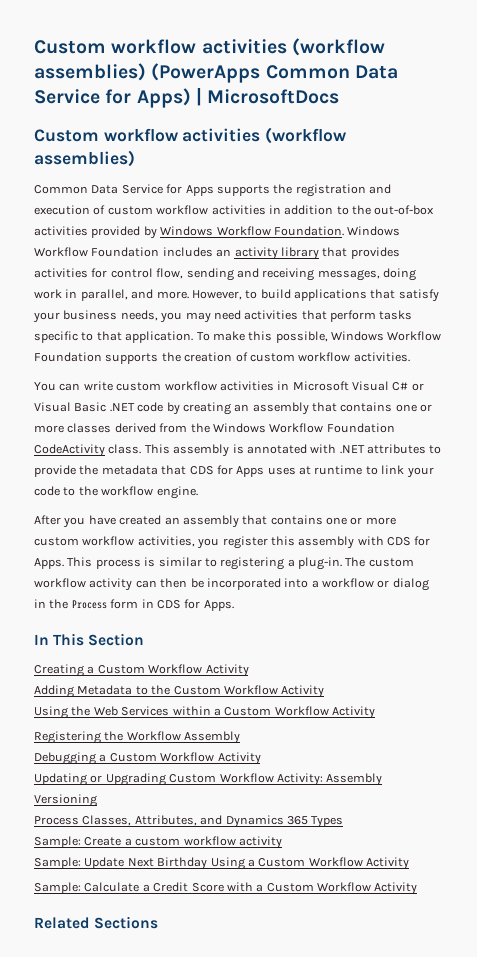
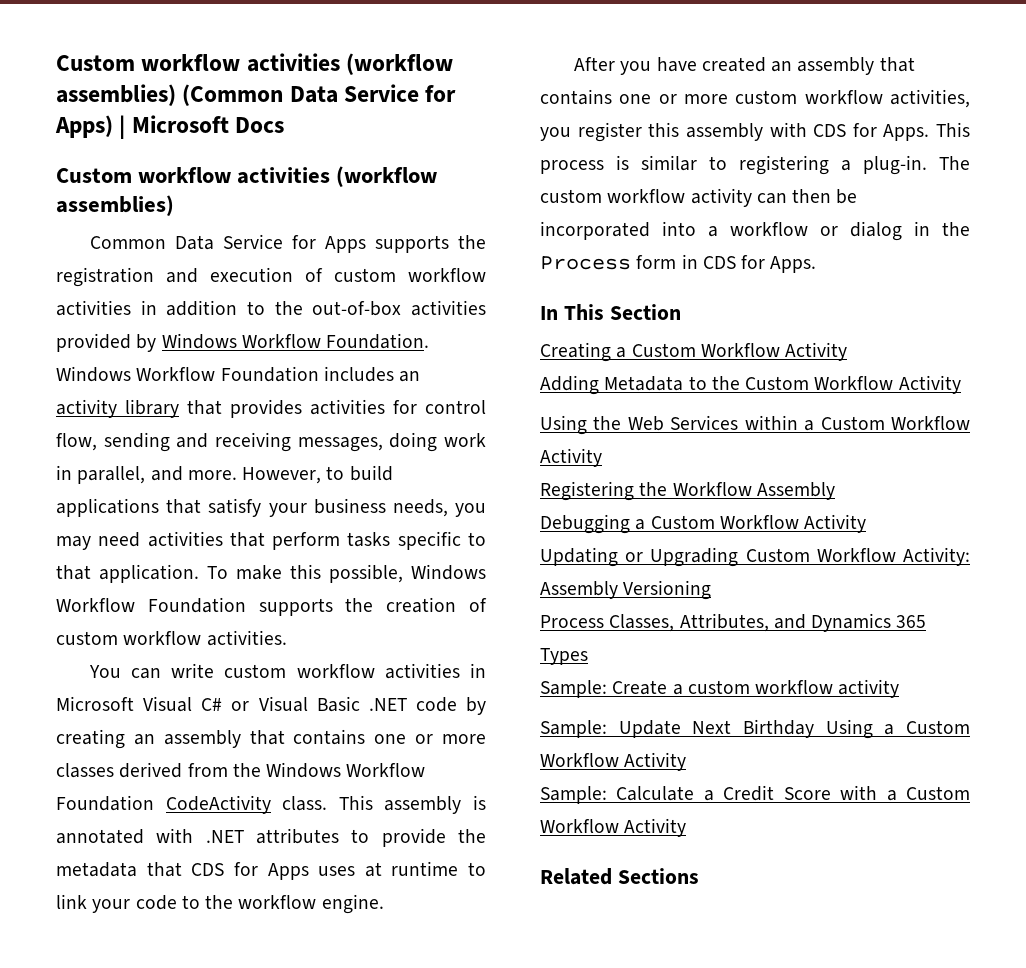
- Custom workflow activities (workflow assemblies) (PowerApps Common Data Service for Apps) | MicrosoftDocs
+ Custom workflow activities (workflow assemblies) (Common Data Service for Apps) | Microsoft Docs

